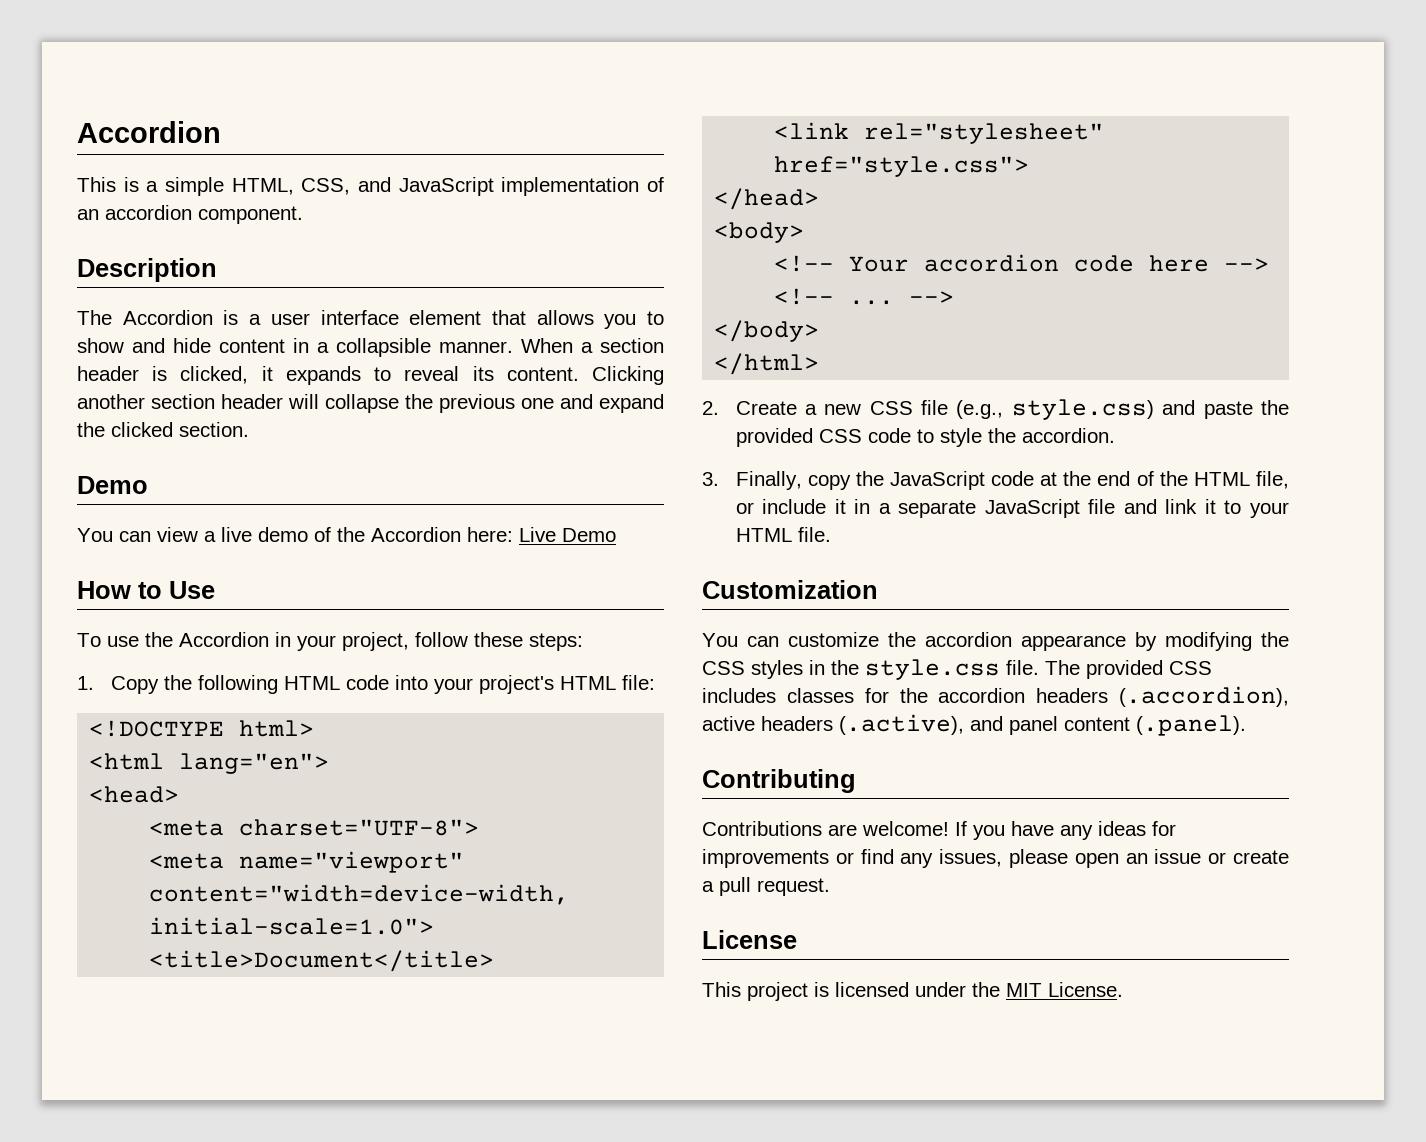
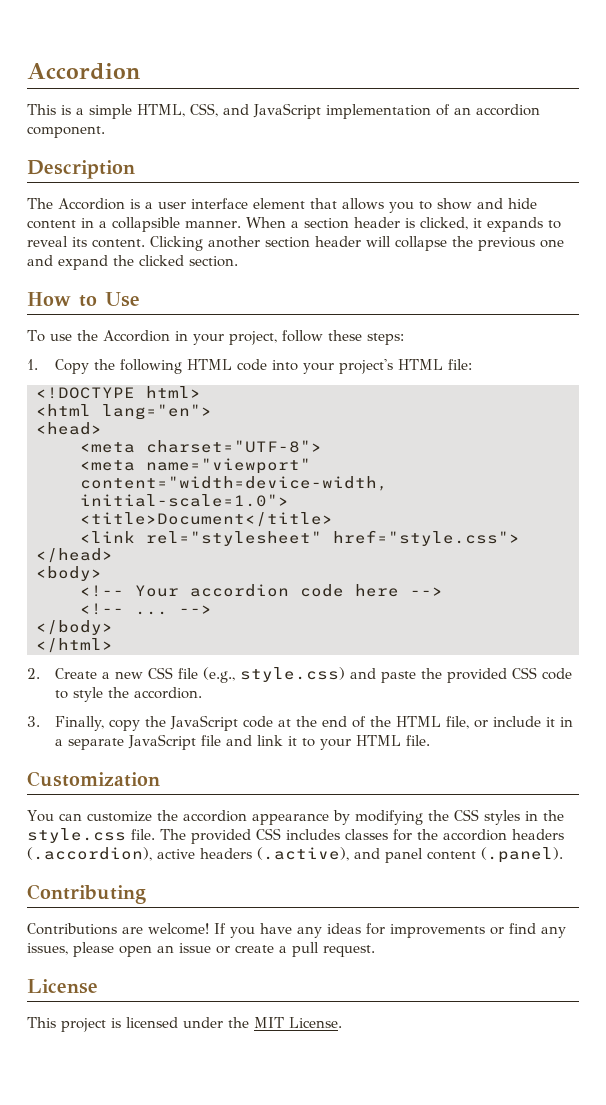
  Clicking another section header will collapse the previous one and expand the clicked section.
- Demo
- You can view a live demo of the Accordion here: Live Demo

